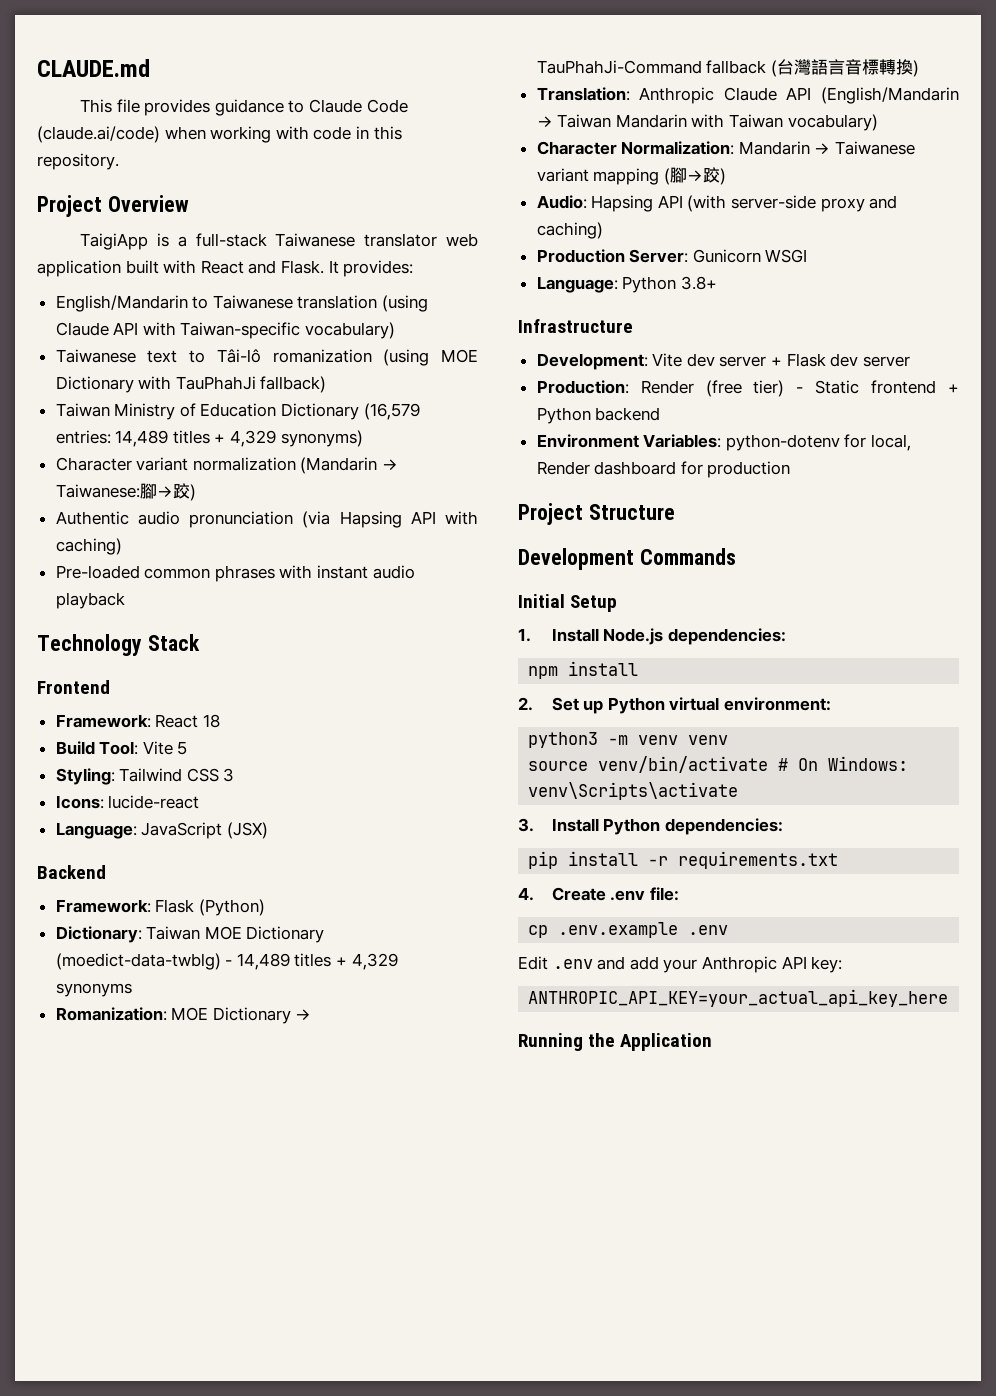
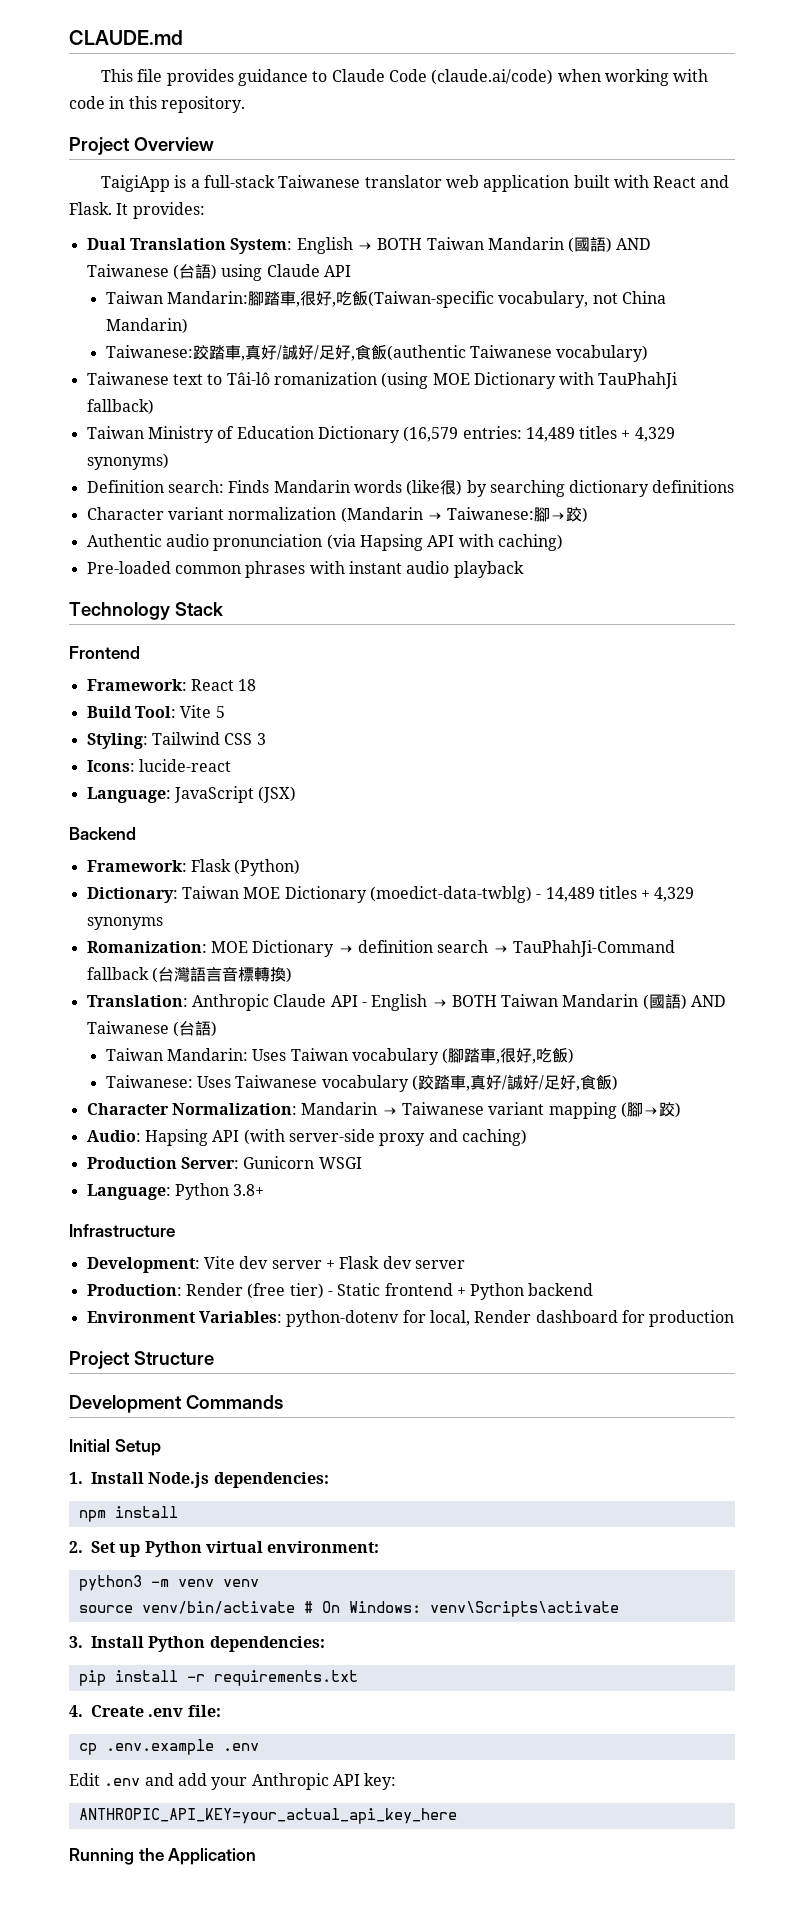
- English/Mandarin to Taiwanese translation (using Claude API with Taiwan-specific vocabulary)
+ Dual Translation System: English → BOTH Taiwan Mandarin (國語) AND Taiwanese (台語) using Claude API
+ Taiwan Mandarin:腳踏車,很好,吃飯(Taiwan-specific vocabulary, not China Mandarin)
+ Taiwanese:跤踏車,真好/誠好/足好,食飯(authentic Taiwanese vocabulary)
+ Definition search: Finds Mandarin words (like很) by searching dictionary definitions
- Romanization: MOE Dictionary → TauPhahJi-Command fallback (台灣語言音標轉換)
+ Romanization: MOE Dictionary → definition search → TauPhahJi-Command fallback (台灣語言音標轉換)
- Translation: Anthropic Claude API (English/Mandarin → Taiwan Mandarin with Taiwan vocabulary)
+ Translation: Anthropic Claude API - English → BOTH Taiwan Mandarin (國語) AND Taiwanese (台語)
+ Taiwan Mandarin: Uses Taiwan vocabulary (腳踏車,很好,吃飯)
+ Taiwanese: Uses Taiwanese vocabulary (跤踏車,真好/誠好/足好,食飯)

